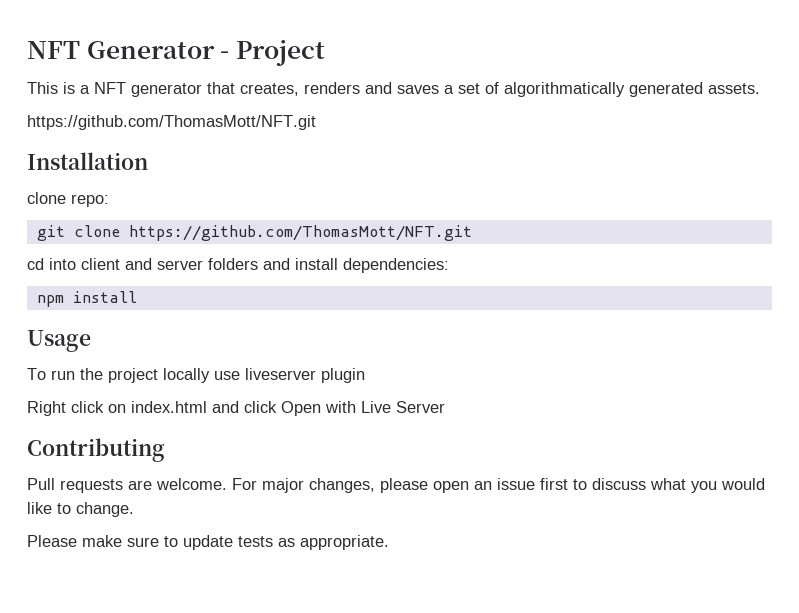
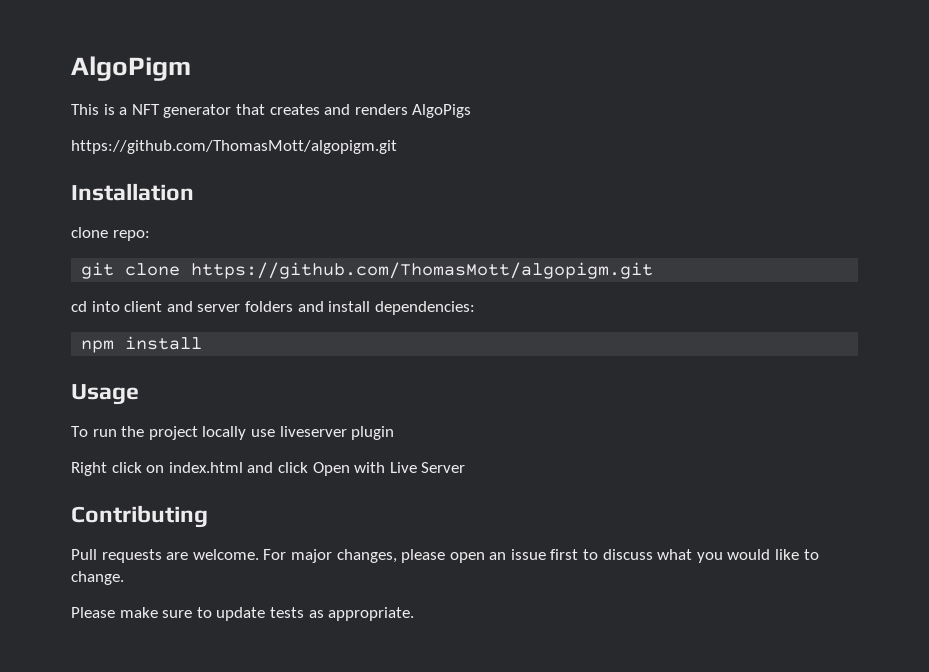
- NFT Generator - Project
+ AlgoPigm
- This is a NFT generator that creates, renders and saves a set of algorithmatically generated assets.
- https://github.com/ThomasMott/NFT.git
+ This is a NFT generator that creates and renders AlgoPigs
+ https://github.com/ThomasMott/algopigm.git
- git clone https://github.com/ThomasMott/NFT.git
+ git clone https://github.com/ThomasMott/algopigm.git

